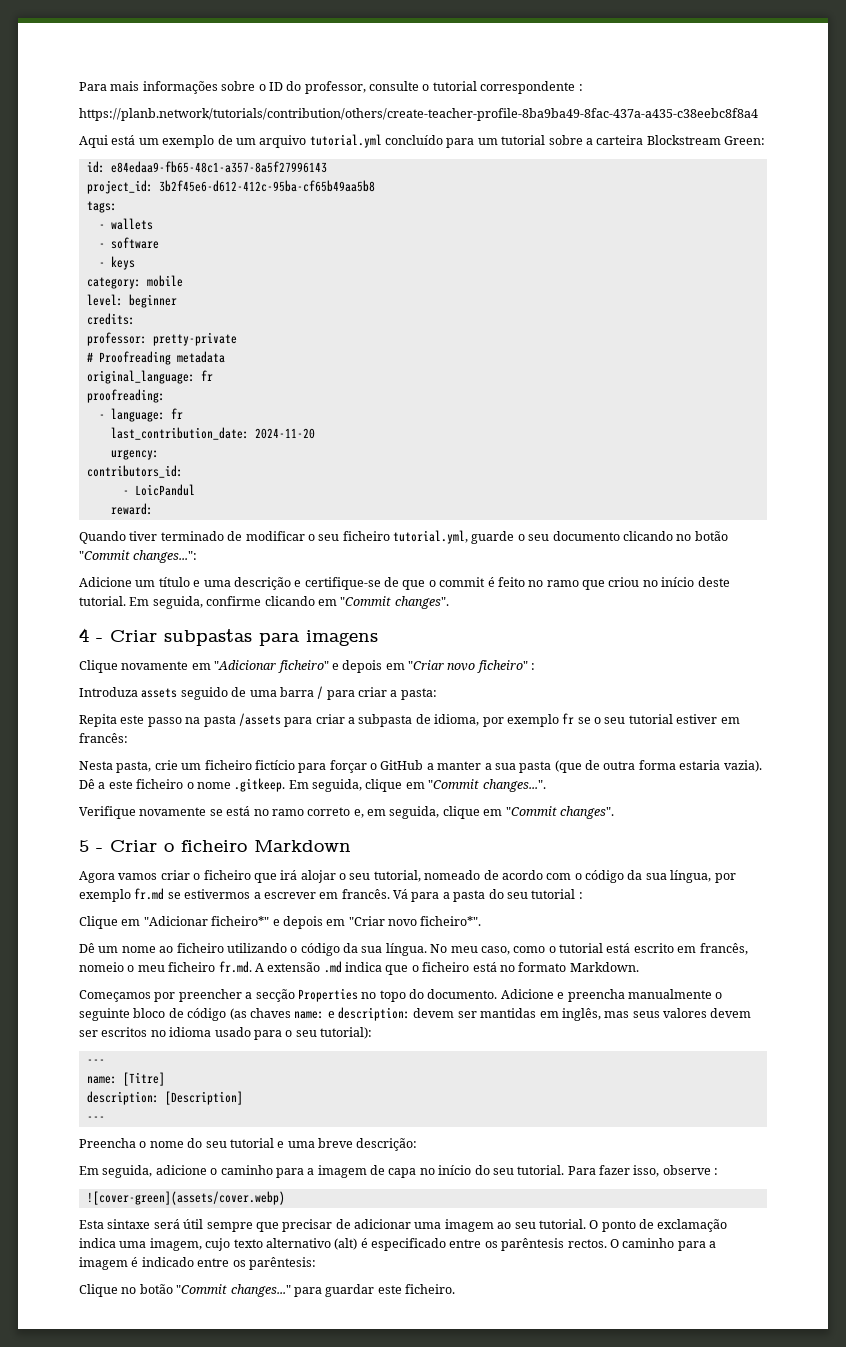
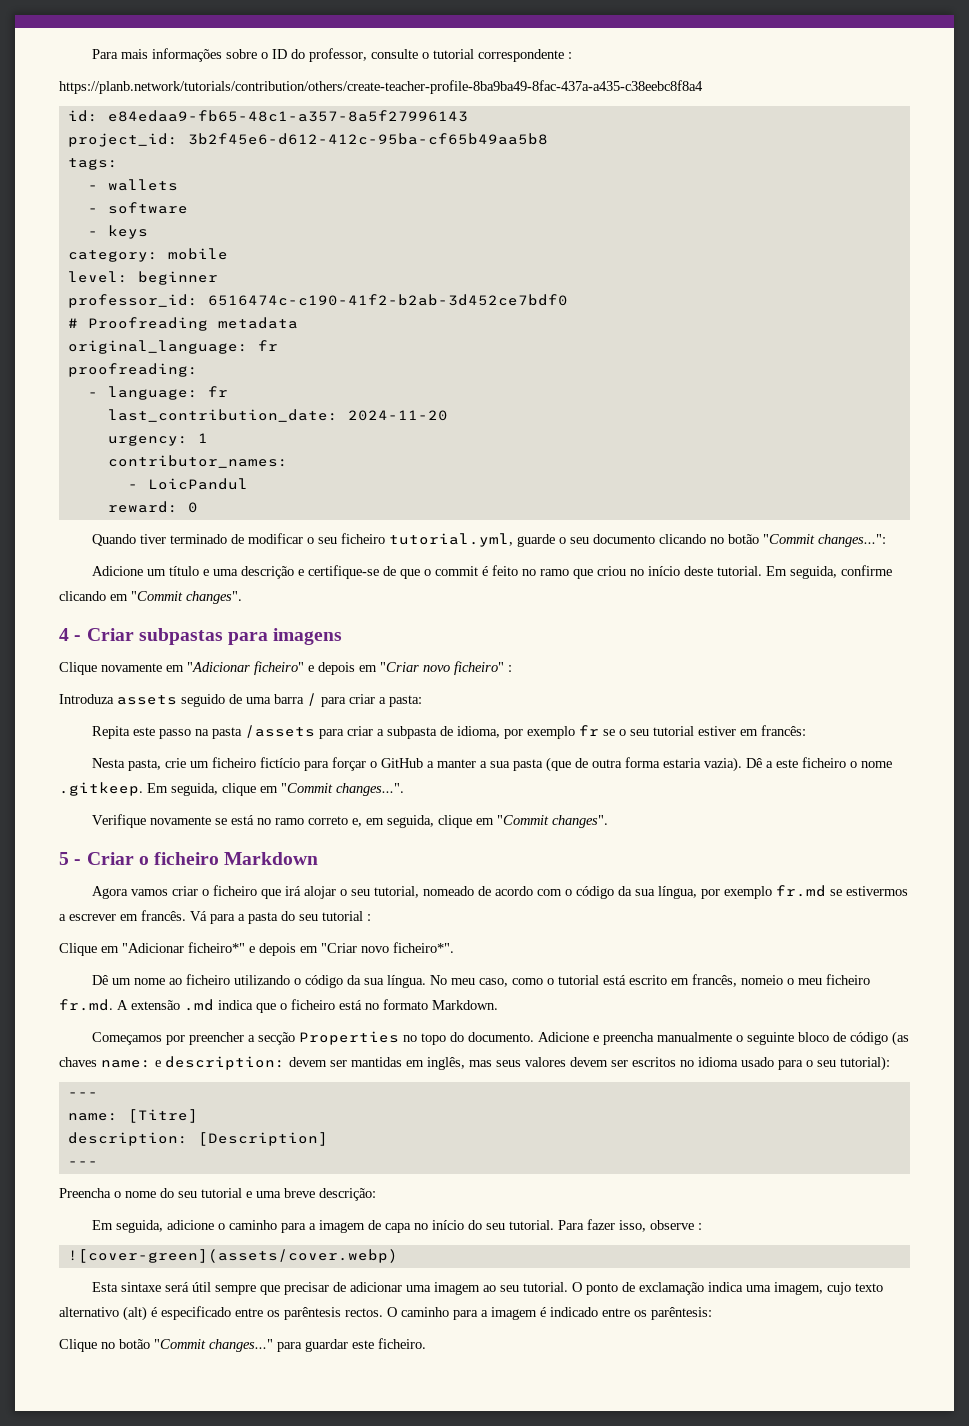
- Aqui está um exemplo de um arquivo tutorial.yml concluído para um tutorial sobre a carteira Blockstream Green:
- credits:
- professor: pretty-private
+ professor_id: 6516474c-c190-41f2-b2ab-3d452ce7bdf0
- urgency:
- contributors_id:
+ urgency: 1
+ contributor_names:
- reward:
+ reward: 0

